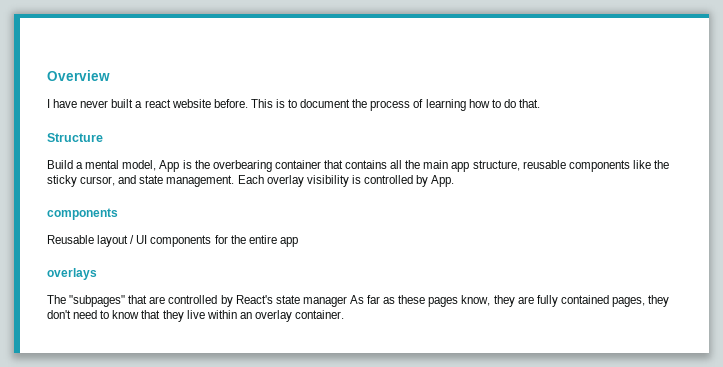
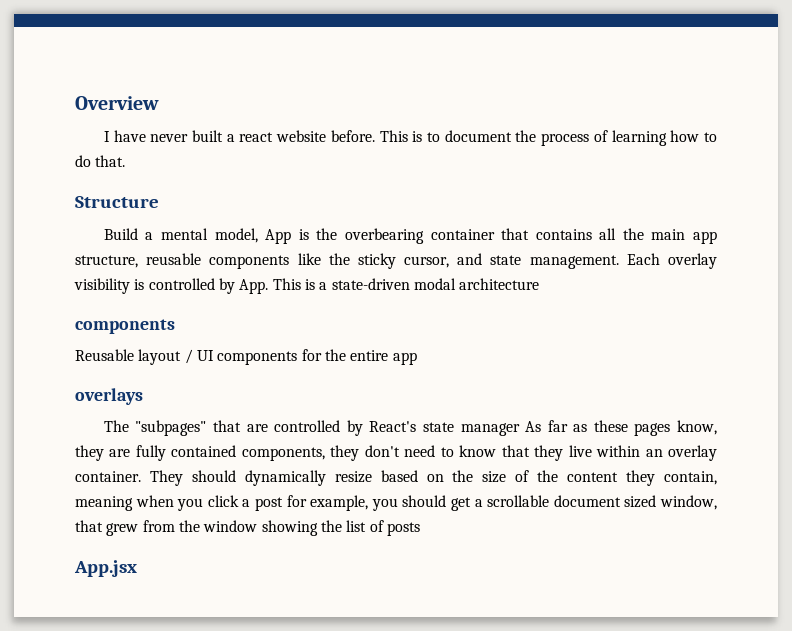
- Each overlay visibility is controlled by App.
+ Each overlay visibility is controlled by App. This is a state-driven modal architecture
- The "subpages" that are controlled by React's state manager As far as these pages know, they are fully contained pages, they don't need to know that they live within an overlay container.
+ The "subpages" that are controlled by React's state manager As far as these pages know, they are fully contained components, they don't need to know that they live within an overlay container.
+ They should dynamically resize based on the size of the content they contain, meaning when you click a post for example, you should get a scrollable document sized window, that grew from the window showing the list of posts
+ App.jsx

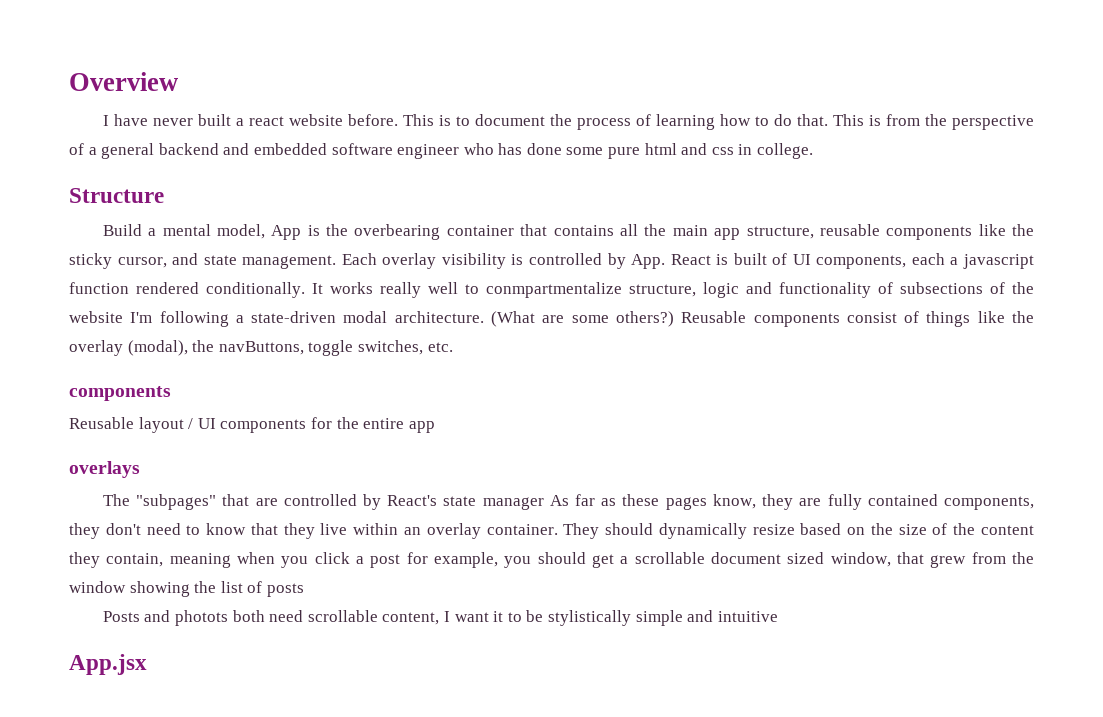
+ This is from the perspective of a general backend and embedded software engineer who has done some pure html and css in college.
- Each overlay visibility is controlled by App. This is a state-driven modal architecture
+ Each overlay visibility is controlled by App. React is built of UI components, each a javascript function rendered conditionally. It works really well to conmpartmentalize structure, logic and functionality of subsections of the website I'm following a state-driven modal architecture. (What are some others?) Reusable components consist of things like the overlay (modal), the navButtons, toggle switches, etc.
+ Posts and photots both need scrollable content, I want it to be stylistically simple and intuitive

